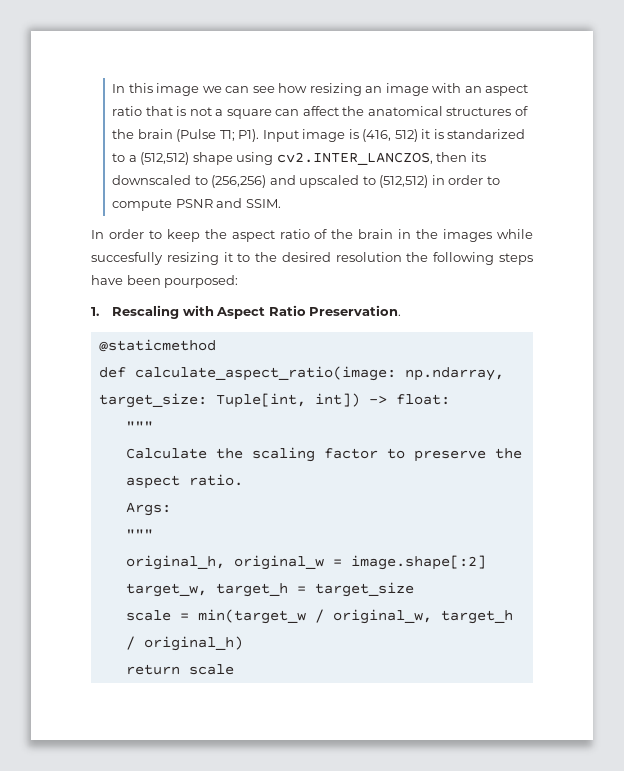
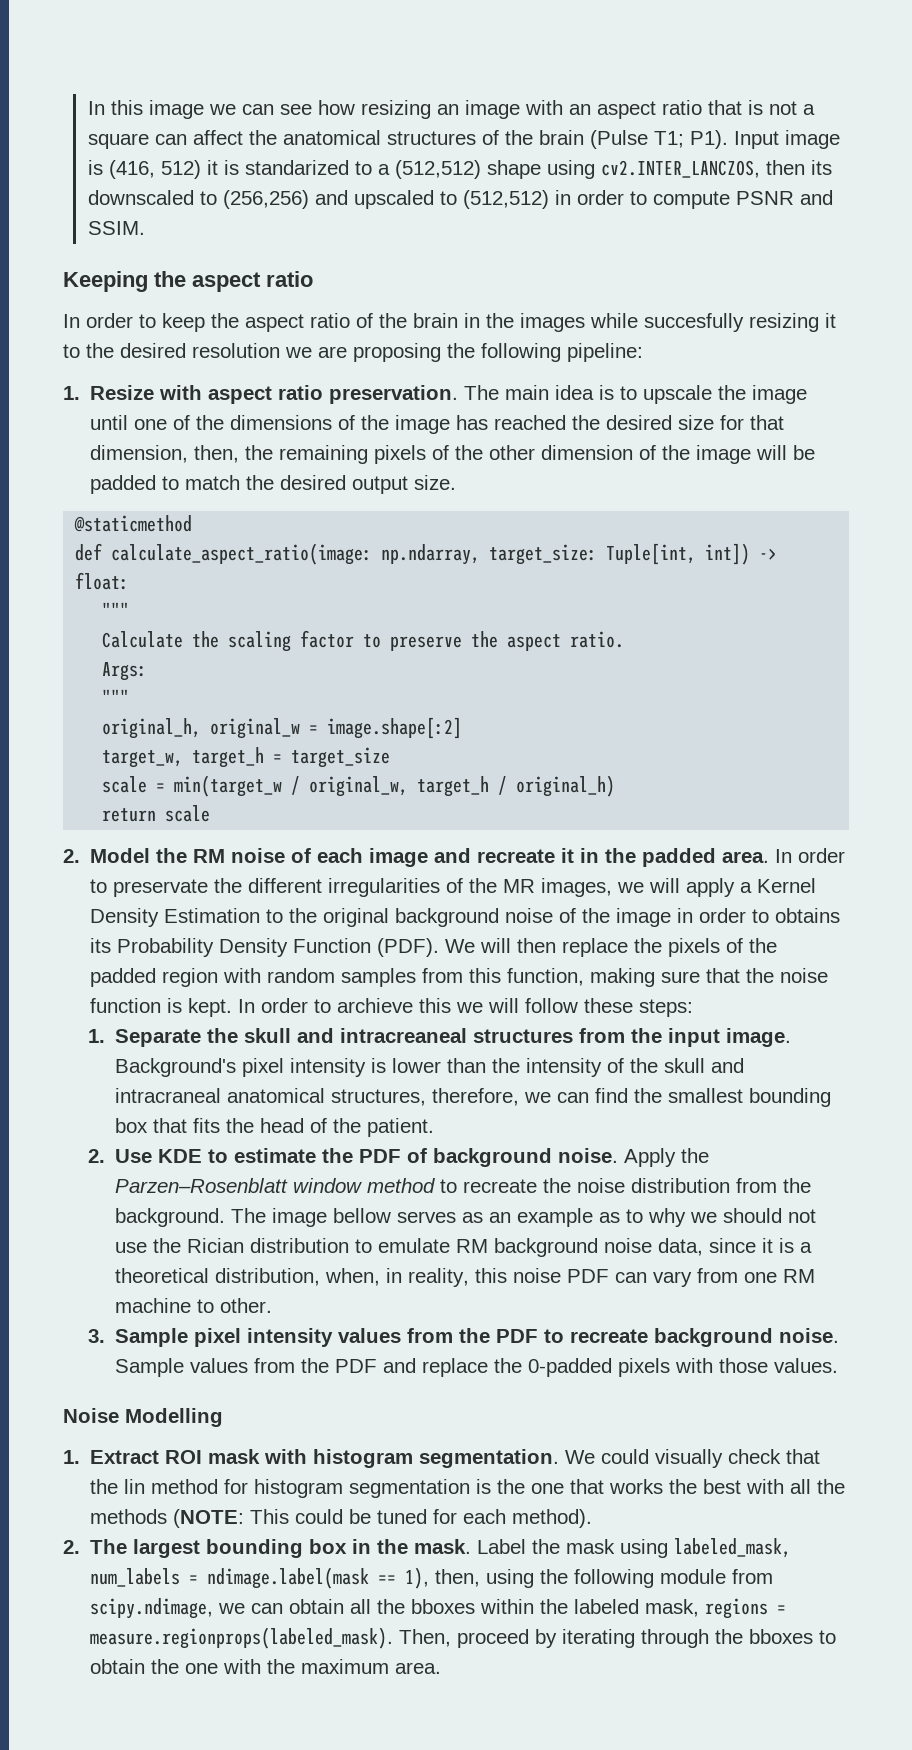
+ Keeping the aspect ratio
- In order to keep the aspect ratio of the brain in the images while succesfully resizing it to the desired resolution the following steps have been pourposed:
- 1. Rescaling with Aspect Ratio Preservation.
+ In order to keep the aspect ratio of the brain in the images while succesfully resizing it to the desired resolution we are proposing the following pipeline:
+ 1. Resize with aspect ratio preservation. The main idea is to upscale the image until one of the dimensions of the image has reached the desired size for that dimension, then, the remaining pixels of the other dimension of the image will be padded to match the desired output size.
+ 2. Model the RM noise of each image and recreate it in the padded area. In order to preservate the different irregularities of the MR images, we will apply a Kernel Density Estimation to the original background noise of the image in order to obtains its Probability Density Function (PDF). We will then replace the pixels of the padded region with random samples from this function, making sure that the noise function is kept. In order to archieve this we will follow these steps:
+ 1. Separate the skull and intracreaneal structures from the input image. Background's pixel intensity is lower than the intensity of the skull and intracraneal anatomical structures, therefore, we can find the smallest bounding box that fits the head of the patient.
+ 2. Use KDE to estimate the PDF of background noise. Apply the Parzen–Rosenblatt window method to recreate the noise distribution from the background. The image bellow serves as an example as to why we should not use the Rician distribution to emulate RM background noise data, since it is a theoretical distribution, when, in reality, this noise PDF can vary from one RM machine to other.
+ 3. Sample pixel intensity values from the PDF to recreate background noise. Sample values from the PDF and replace the 0-padded pixels with those values.
+ Noise Modelling
+ 1. Extract ROI mask with histogram segmentation. We could visually check that the lin method for histogram segmentation is the one that works the best with all the methods (NOTE: This could be tuned for each method).
+ 2. The largest bounding box in the mask. Label the mask using labeled_mask, num_labels = ndimage.label(mask == 1), then, using the following module from scipy.ndimage, we can obtain all the bboxes within the labeled mask, regions = measure.regionprops(labeled_mask). Then, proceed by iterating through the bboxes to obtain the one with the maximum area.

